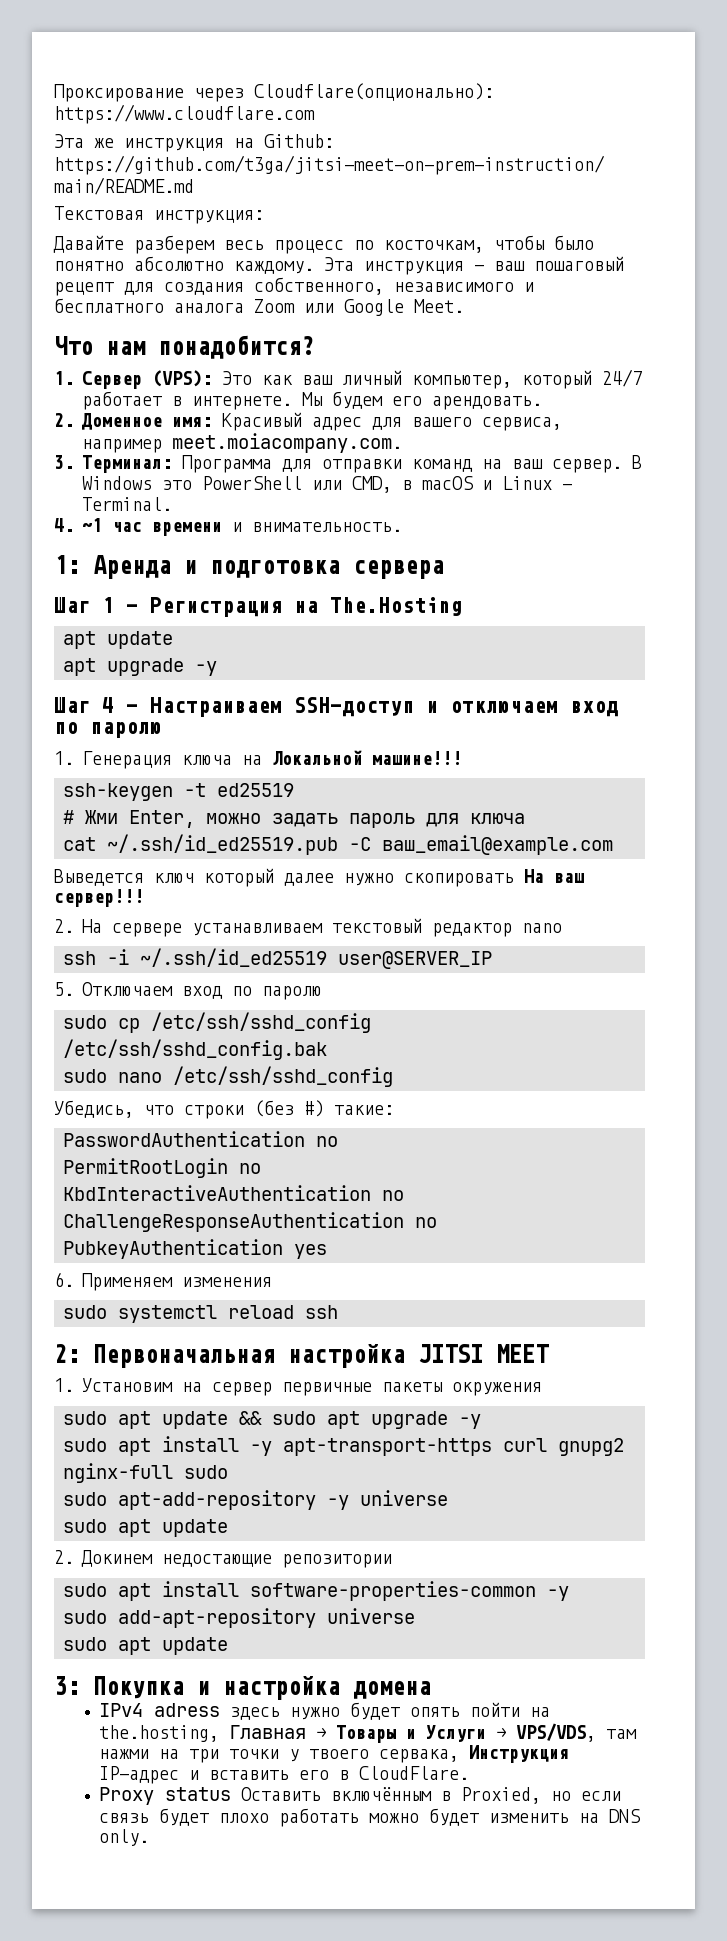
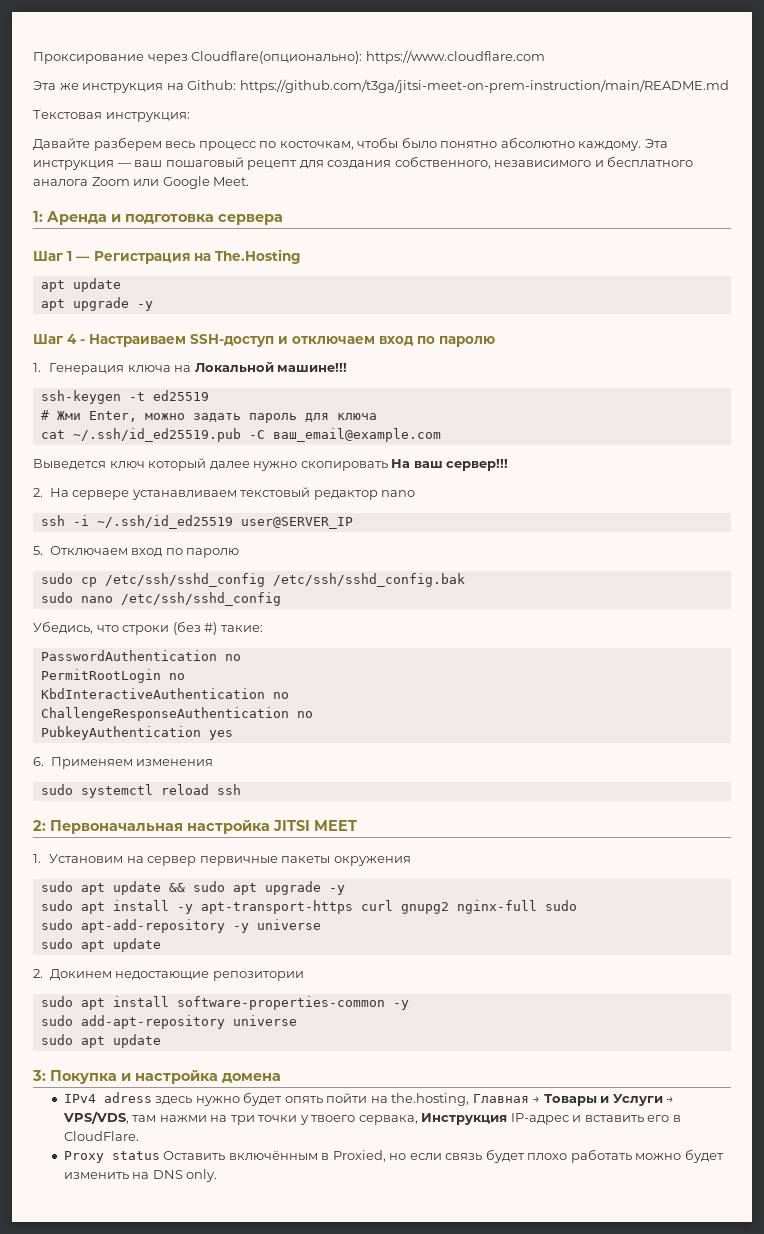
- Что нам понадобится?
- 1. Сервер (VPS): Это как ваш личный компьютер, который 24/7 работает в интернете. Мы будем его арендовать.
- 2. Доменное имя: Красивый адрес для вашего сервиса, например meet.moiacompany.com.
- 3. Терминал: Программа для отправки команд на ваш сервер. В Windows это PowerShell или CMD, в macOS и Linux — Terminal.
- 4. ~1 час времени и внимательность.

